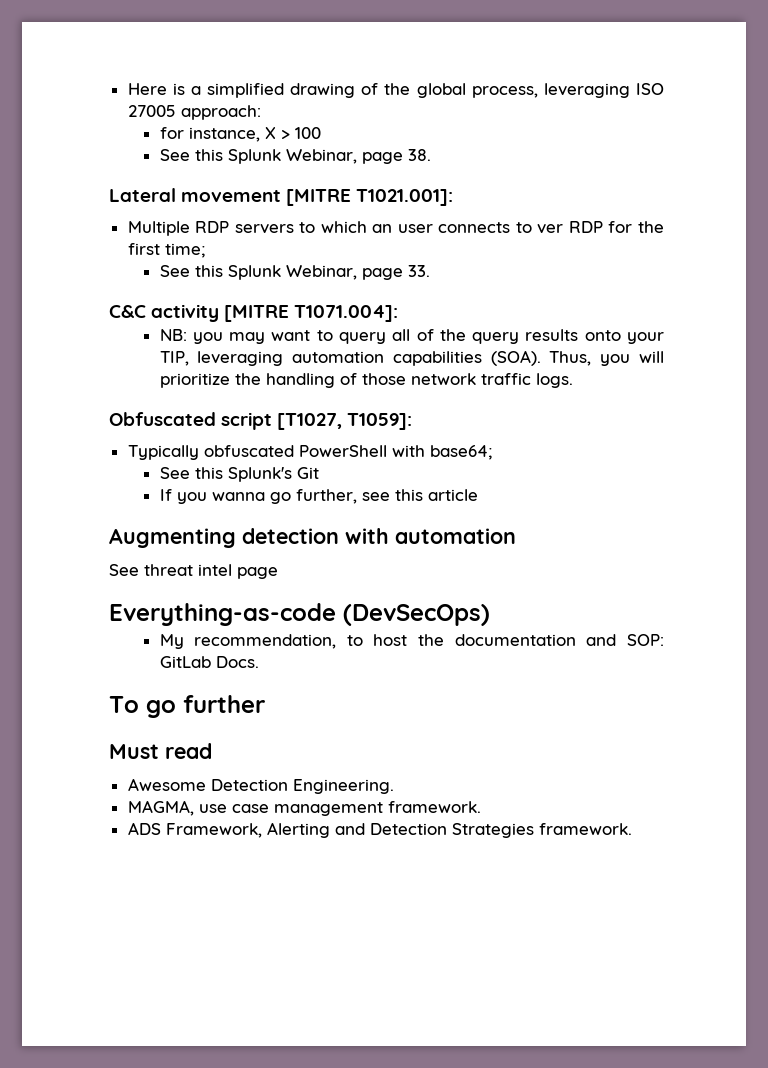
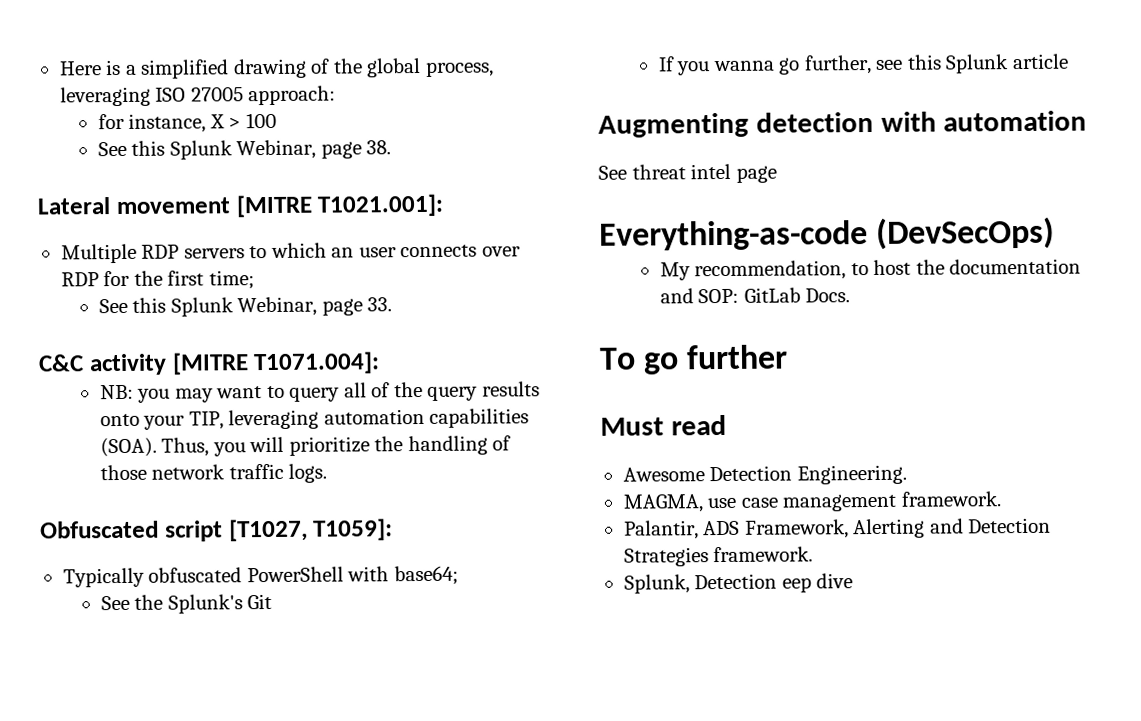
- Multiple RDP servers to which an user connects to ver RDP for the first time;
+ Multiple RDP servers to which an user connects over RDP for the first time;
- See this Splunk's Git
+ See the Splunk's Git
- If you wanna go further, see this article
+ If you wanna go further, see this Splunk article
- ADS Framework, Alerting and Detection Strategies framework.
+ Palantir, ADS Framework, Alerting and Detection Strategies framework.
+ Splunk, Detection eep dive

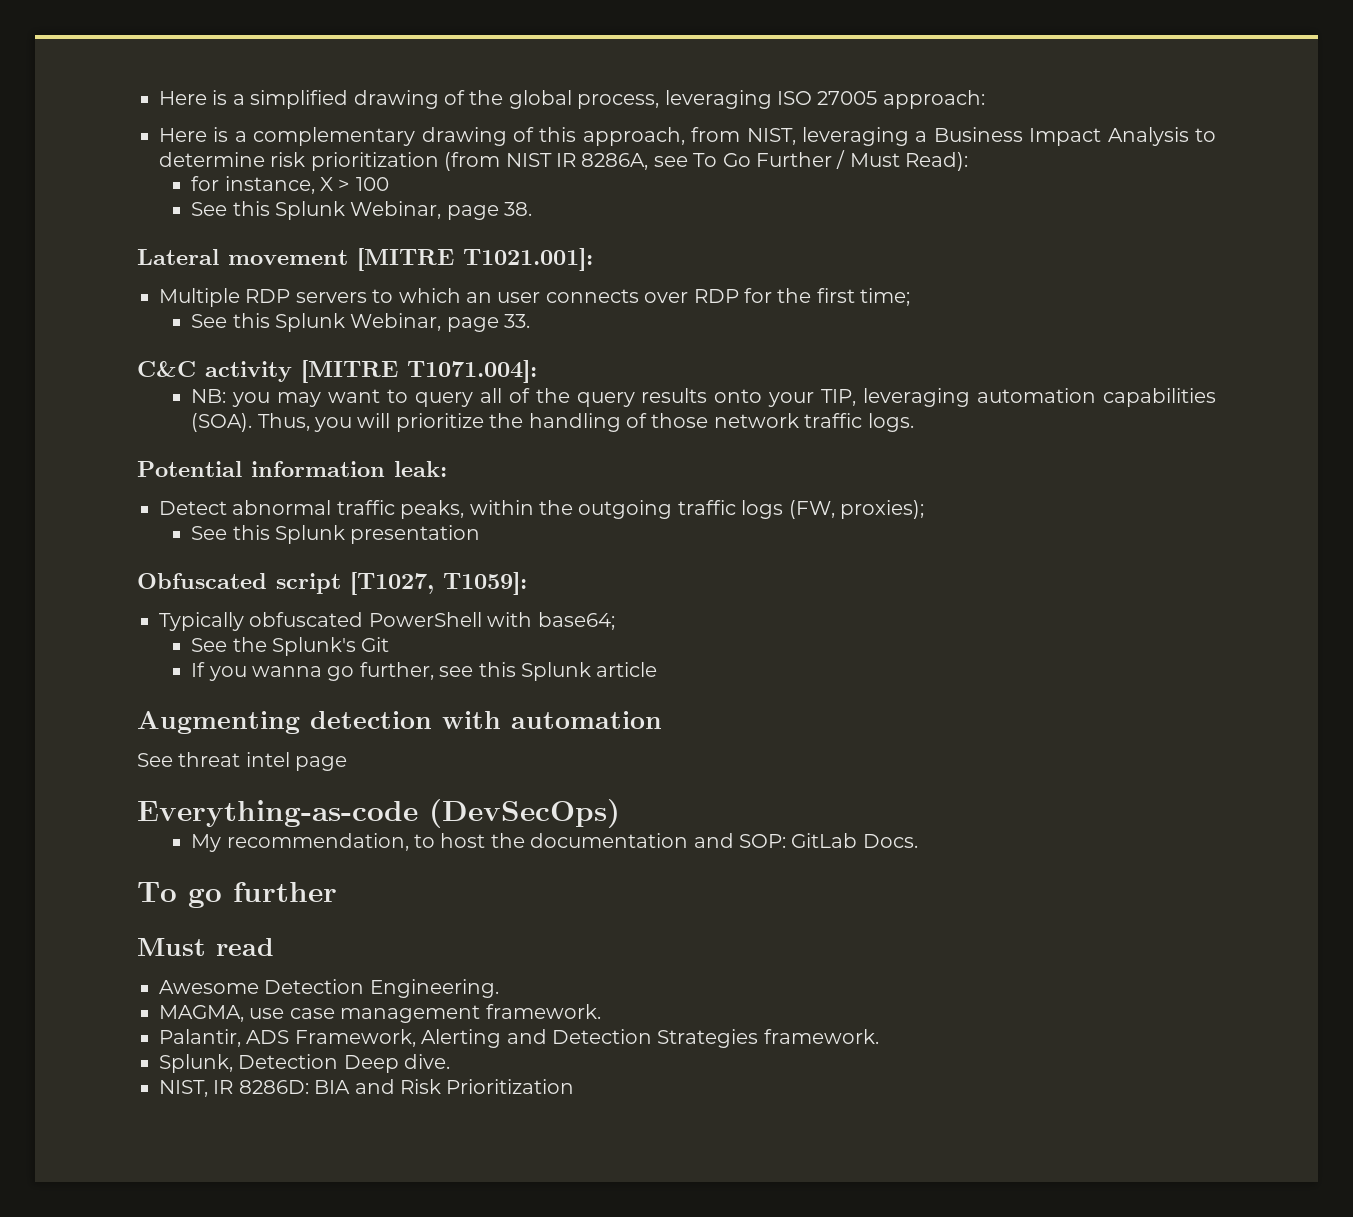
+ Here is a complementary drawing of this approach, from NIST, leveraging a Business Impact Analysis to determine risk prioritization (from NIST IR 8286A, see To Go Further / Must Read):
+ Potential information leak:
+ Detect abnormal traffic peaks, within the outgoing traffic logs (FW, proxies);
+ See this Splunk presentation
- Splunk, Detection eep dive
+ Splunk, Detection Deep dive.
+ NIST, IR 8286D: BIA and Risk Prioritization

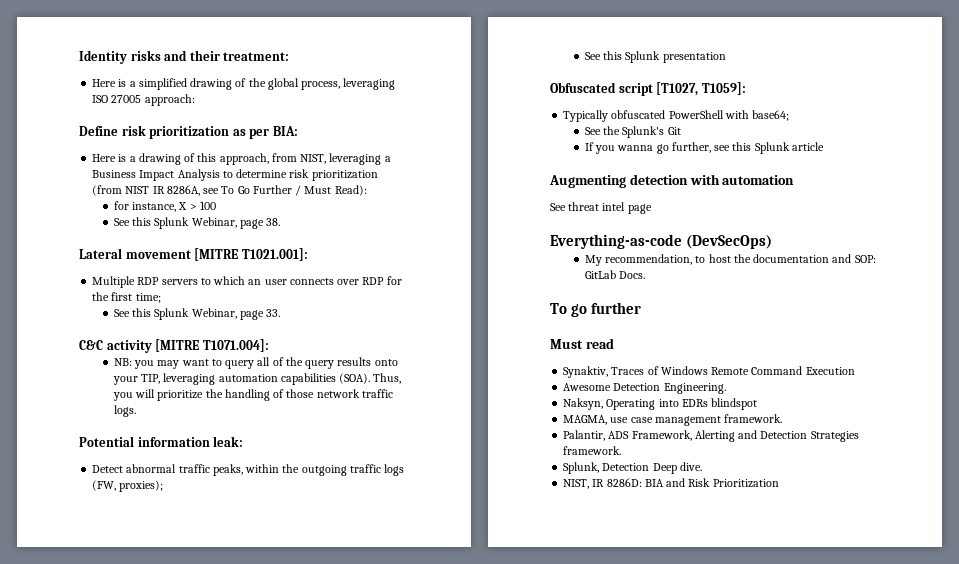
+ Identity risks and their treatment:
- Here is a complementary drawing of this approach, from NIST, leveraging a Business Impact Analysis to determine risk prioritization (from NIST IR 8286A, see To Go Further / Must Read):
+ Define risk prioritization as per BIA:
+ Here is a drawing of this approach, from NIST, leveraging a Business Impact Analysis to determine risk prioritization (from NIST IR 8286A, see To Go Further / Must Read):
+ Synaktiv, Traces of Windows Remote Command Execution
  Awesome Detection Engineering.
+ Naksyn, Operating into EDRs blindspot

